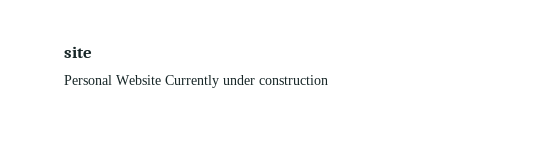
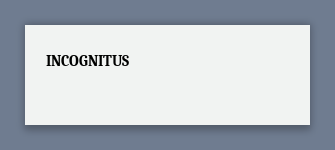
- site
- Personal Website Currently under construction
+ INCOGNITUS

